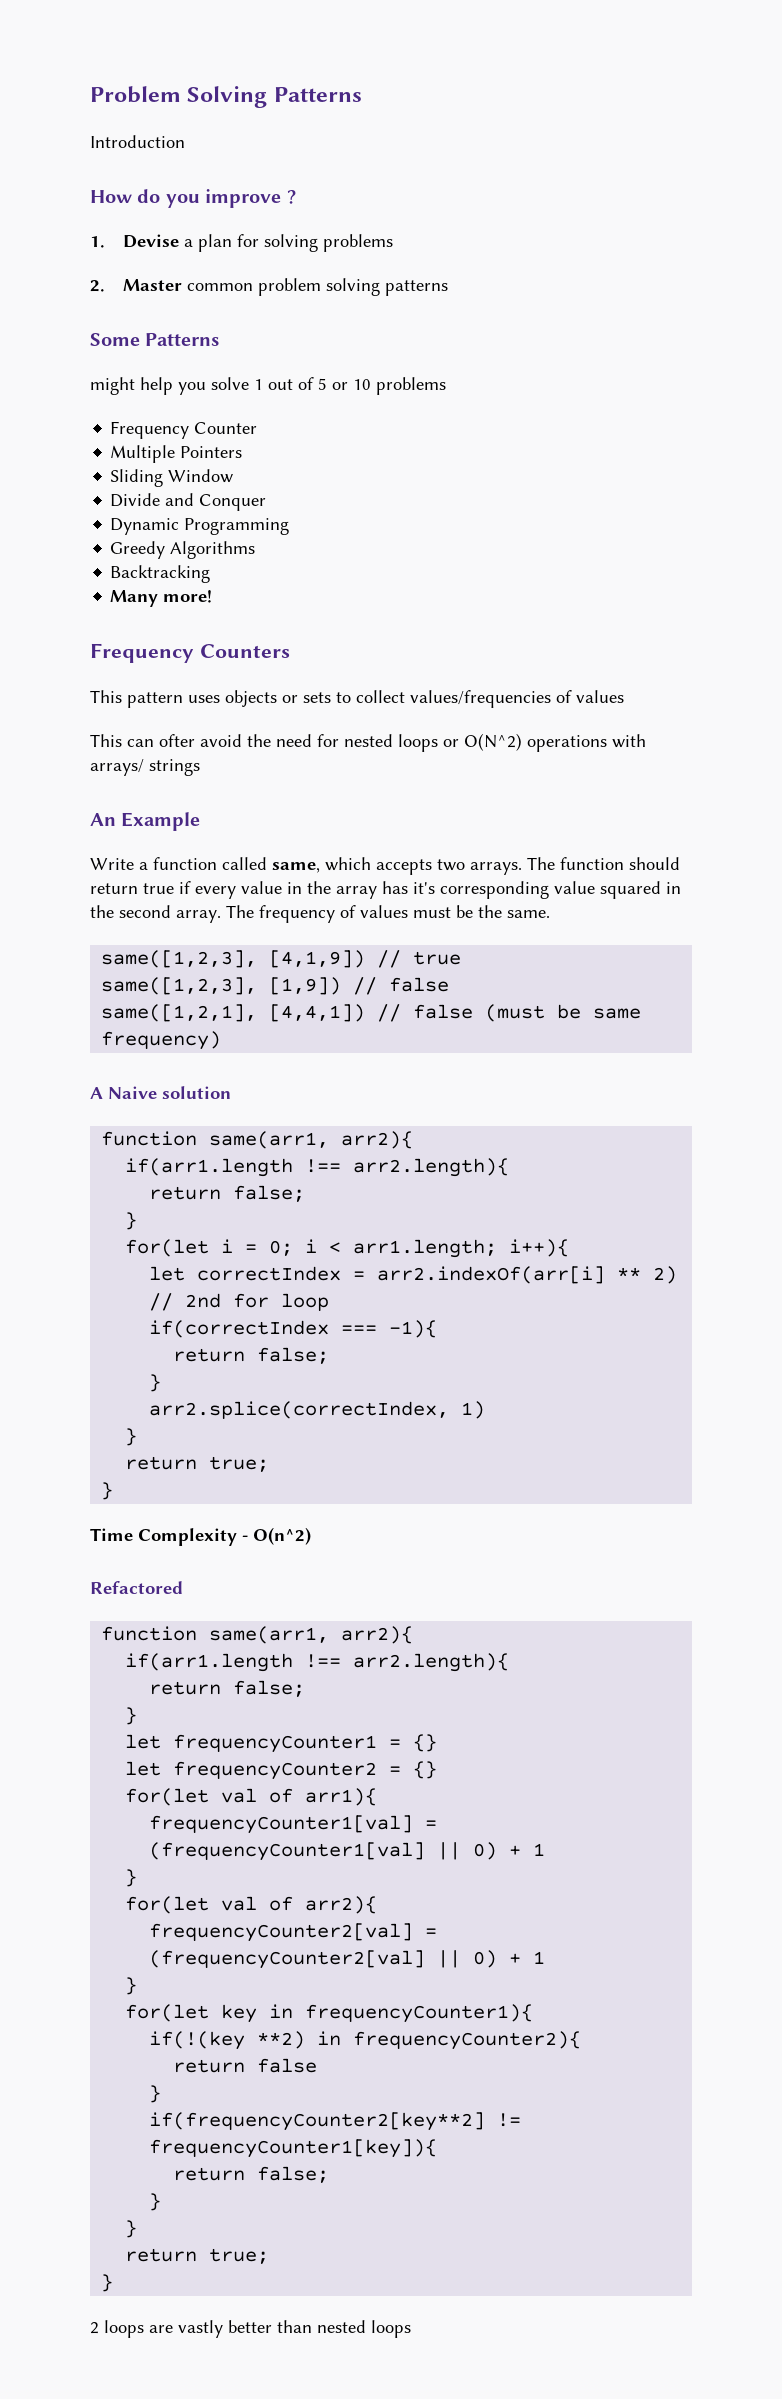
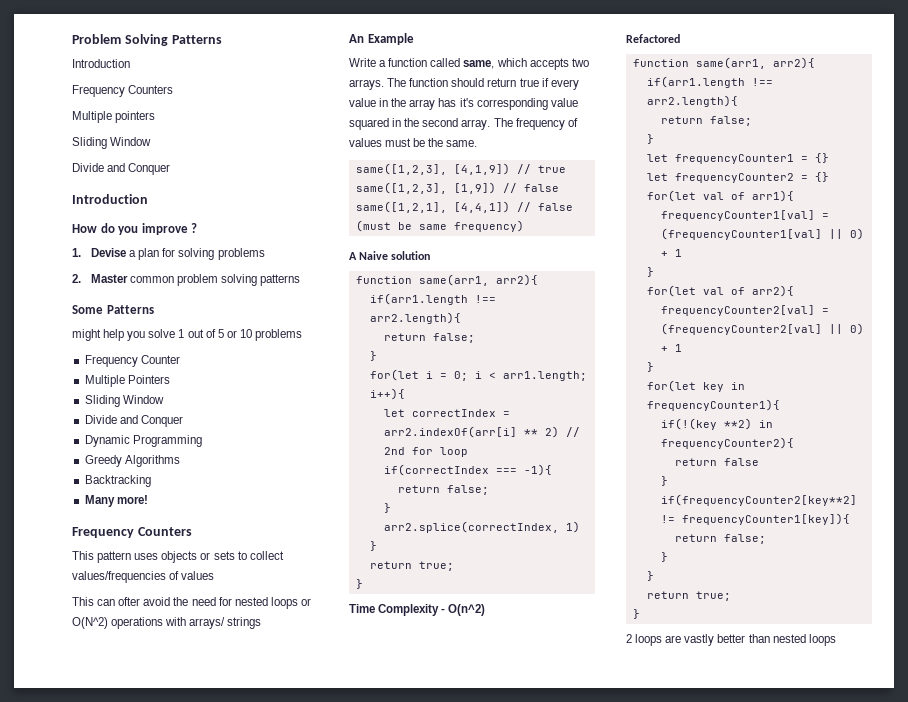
  Problem Solving Patterns
+ Introduction
+ Frequency Counters
+ Multiple pointers
+ Sliding Window
+ Divide and Conquer

